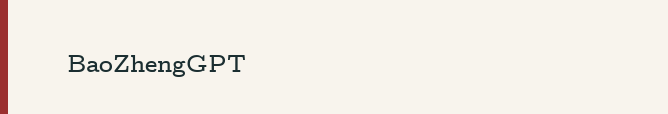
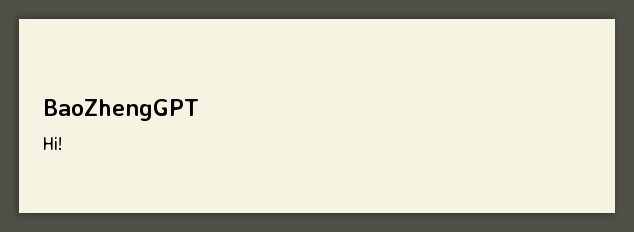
+ Hi!

